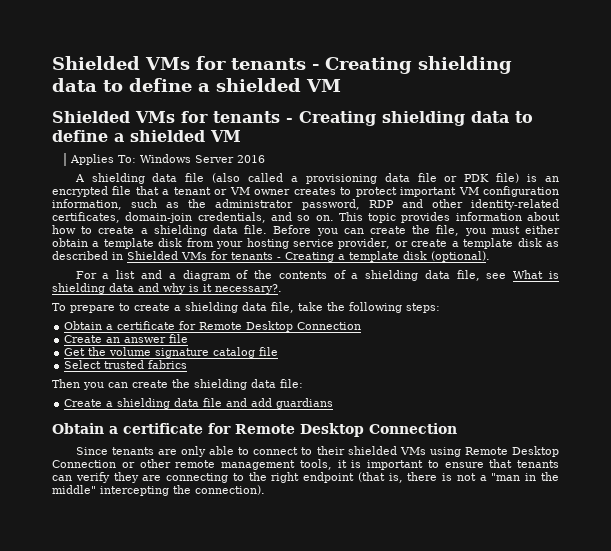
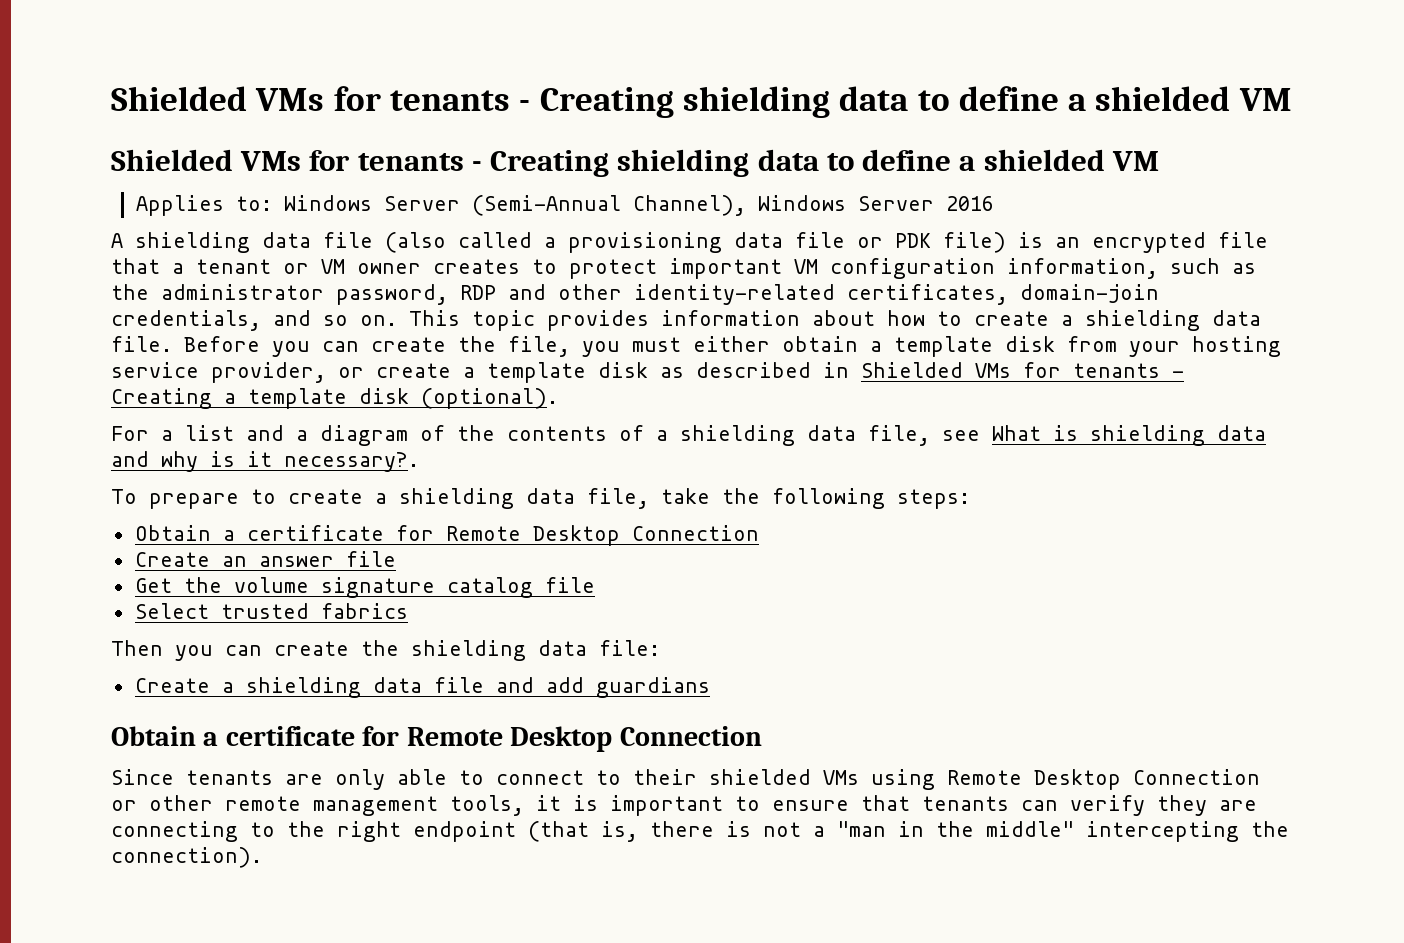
- Applies To: Windows Server 2016
+ Applies to: Windows Server (Semi-Annual Channel), Windows Server 2016

